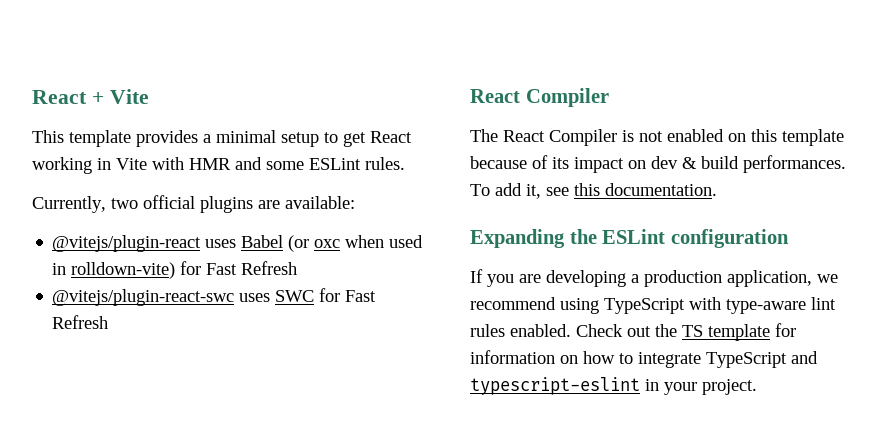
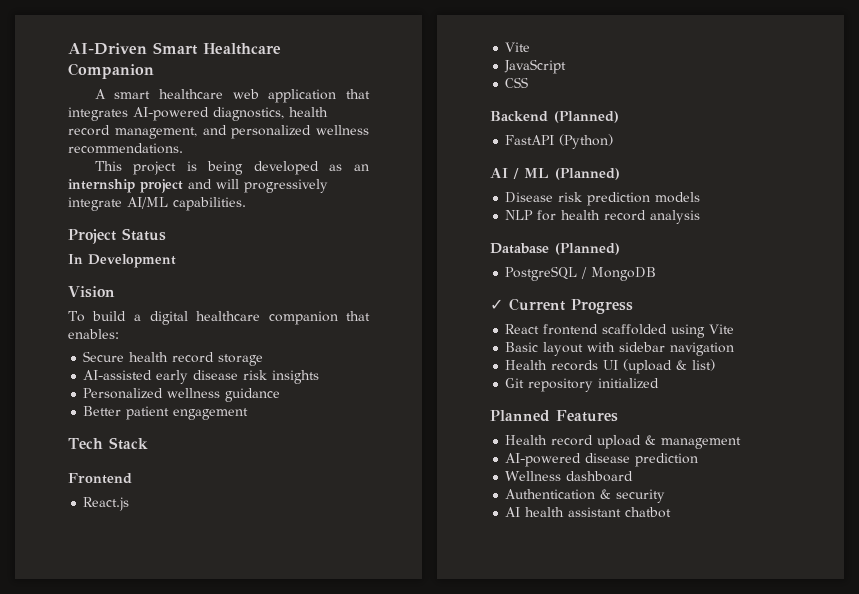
- React + Vite
- This template provides a minimal setup to get React working in Vite with HMR and some ESLint rules.
- Currently, two official plugins are available:
- @vitejs/plugin-react uses Babel (or oxc when used in rolldown-vite) for Fast Refresh
- @vitejs/plugin-react-swc uses SWC for Fast Refresh
- React Compiler
- The React Compiler is not enabled on this template because of its impact on dev & build performances. To add it, see this documentation.
- Expanding the ESLint configuration
- If you are developing a production application, we recommend using TypeScript with type-aware lint rules enabled. Check out the TS template for information on how to integrate TypeScript and typescript-eslint in your project.
+ AI-Driven Smart Healthcare Companion
+ A smart healthcare web application that integrates AI-powered diagnostics, health record management, and personalized wellness recommendations.
+ This project is being developed as an internship project and will progressively integrate AI/ML capabilities.
+ Project Status
+ In Development
+ Vision
+ To build a digital healthcare companion that enables:
+ Secure health record storage
+ AI-assisted early disease risk insights
+ Personalized wellness guidance
+ Better patient engagement
+ Tech Stack
+ Frontend
+ React.js
+ Vite
+ JavaScript
+ CSS
+ Backend (Planned)
+ FastAPI (Python)
+ AI / ML (Planned)
+ Disease risk prediction models
+ NLP for health record analysis
+ Database (Planned)
+ PostgreSQL / MongoDB
+ ✓ Current Progress
+ React frontend scaffolded using Vite
+ Basic layout with sidebar navigation
+ Health records UI (upload & list)
+ Git repository initialized
+ Planned Features
+ Health record upload & management
+ AI-powered disease prediction
+ Wellness dashboard
+ Authentication & security
+ AI health assistant chatbot

